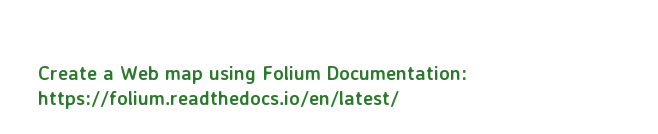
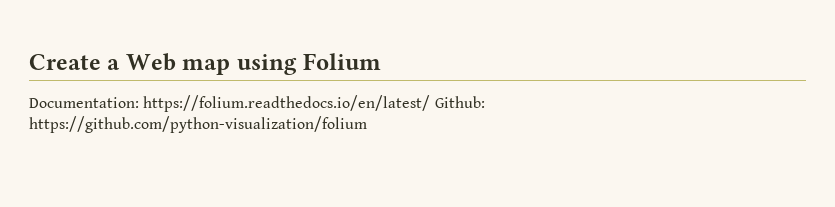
- Create a Web map using Folium Documentation: https://folium.readthedocs.io/en/latest/
+ Create a Web map using Folium
+ Documentation: https://folium.readthedocs.io/en/latest/ Github: https://github.com/python-visualization/folium

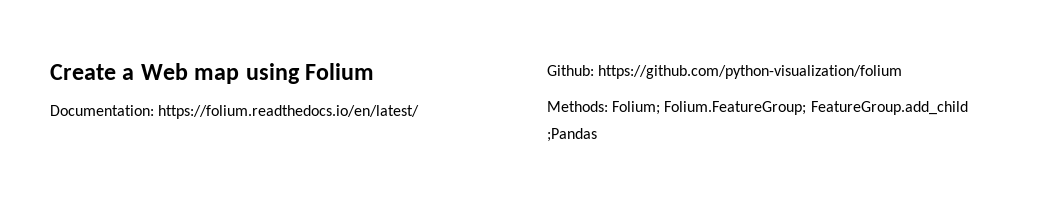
- Documentation: https://folium.readthedocs.io/en/latest/ Github: https://github.com/python-visualization/folium
+ Documentation: https://folium.readthedocs.io/en/latest/
+ Github: https://github.com/python-visualization/folium
+ Methods: Folium; Folium.FeatureGroup; FeatureGroup.add_child ;Pandas

